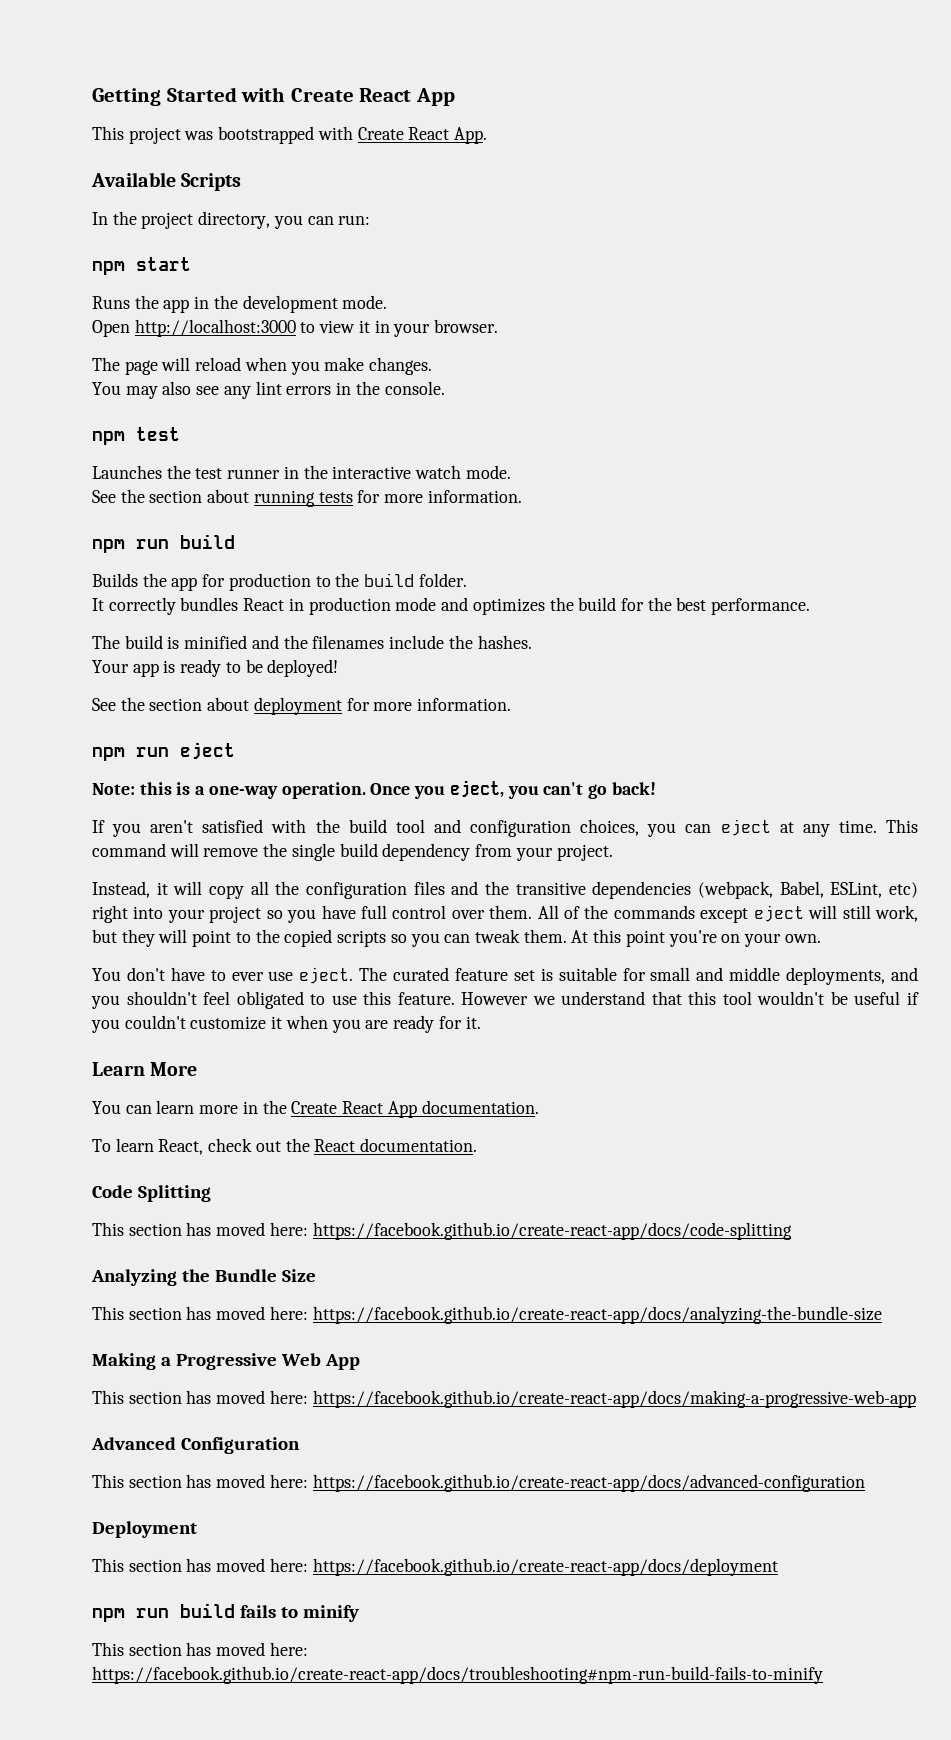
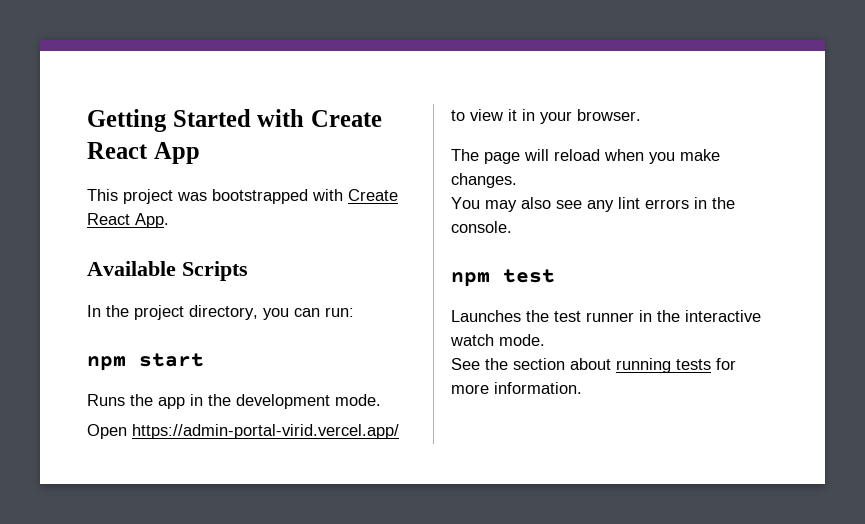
- Open http://localhost:3000 to view it in your browser.
+ Open https://admin-portal-virid.vercel.app/ to view it in your browser.
  See the section about running tests for more information.
- npm run build
- Builds the app for production to the build folder.
- It correctly bundles React in production mode and optimizes the build for the best performance.
- The build is minified and the filenames include the hashes.
- Your app is ready to be deployed!
- See the section about deployment for more information.
- npm run eject
- Note: this is a one-way operation. Once you eject, you can't go back!
- If you aren't satisfied with the build tool and configuration choices, you can eject at any time. This command will remove the single build dependency from your project.
- Instead, it will copy all the configuration files and the transitive dependencies (webpack, Babel, ESLint, etc) right into your project so you have full control over them. All of the commands except eject will still work, but they will point to the copied scripts so you can tweak them. At this point you're on your own.
- You don't have to ever use eject. The curated feature set is suitable for small and middle deployments, and you shouldn't feel obligated to use this feature. However we understand that this tool wouldn't be useful if you couldn't customize it when you are ready for it.
- Learn More
- You can learn more in the Create React App documentation.
- To learn React, check out the React documentation.
- Code Splitting
- This section has moved here: https://facebook.github.io/create-react-app/docs/code-splitting
- Analyzing the Bundle Size
- This section has moved here: https://facebook.github.io/create-react-app/docs/analyzing-the-bundle-size
- Making a Progressive Web App
- This section has moved here: https://facebook.github.io/create-react-app/docs/making-a-progressive-web-app
- Advanced Configuration
- This section has moved here: https://facebook.github.io/create-react-app/docs/advanced-configuration
- Deployment
- This section has moved here: https://facebook.github.io/create-react-app/docs/deployment
- npm run build fails to minify
- This section has moved here: https://facebook.github.io/create-react-app/docs/troubleshooting#npm-run-build-fails-to-minify

